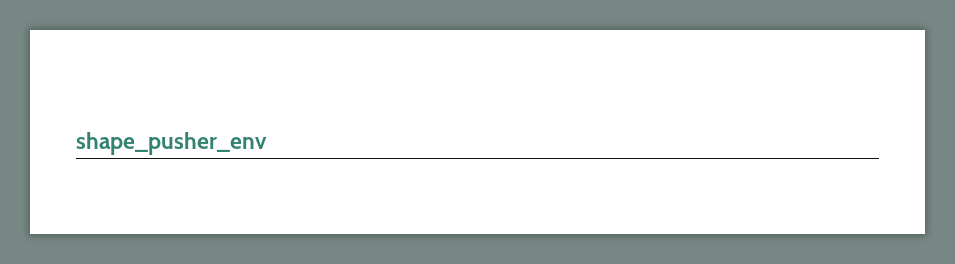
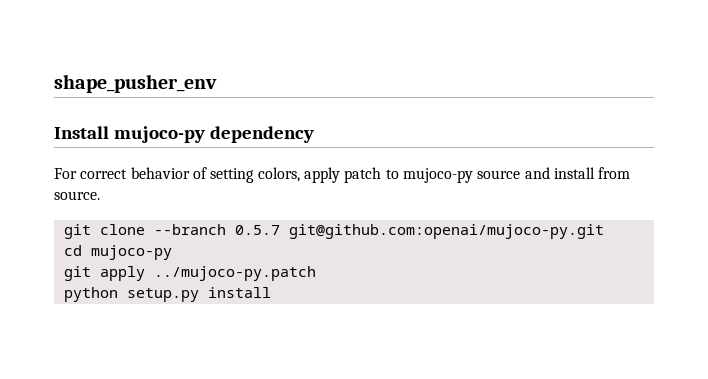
+ Install mujoco-py dependency
+ For correct behavior of setting colors, apply patch to mujoco-py source and install from source.
+ git clone --branch 0.5.7 git@github.com:openai/mujoco-py.git
+ cd mujoco-py
+ git apply ../mujoco-py.patch
+ python setup.py install

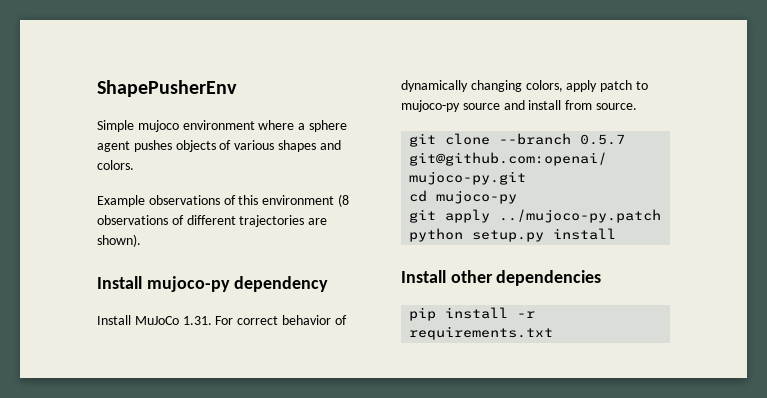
- shape_pusher_env
+ ShapePusherEnv
+ Simple mujoco environment where a sphere agent pushes objects of various shapes and colors.
+ Example observations of this environment (8 observations of different trajectories are shown).
- For correct behavior of setting colors, apply patch to mujoco-py source and install from source.
+ Install MuJoCo 1.31. For correct behavior of dynamically changing colors, apply patch to mujoco-py source and install from source.
+ Install other dependencies
+ pip install -r requirements.txt

